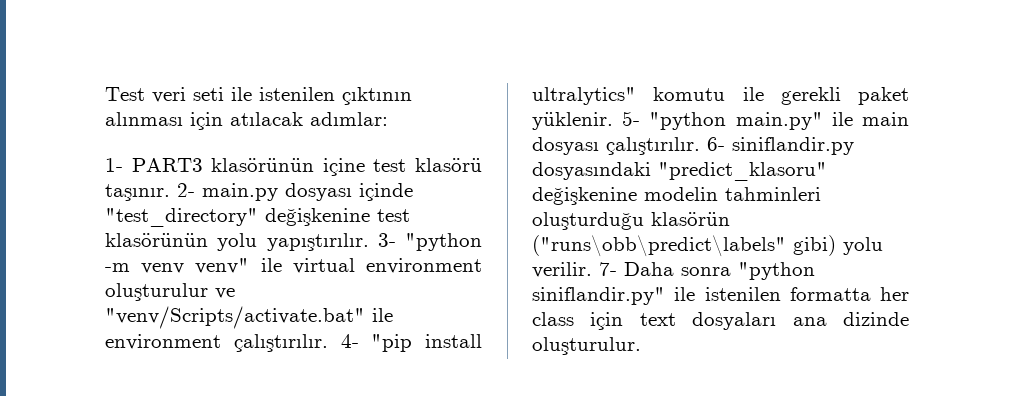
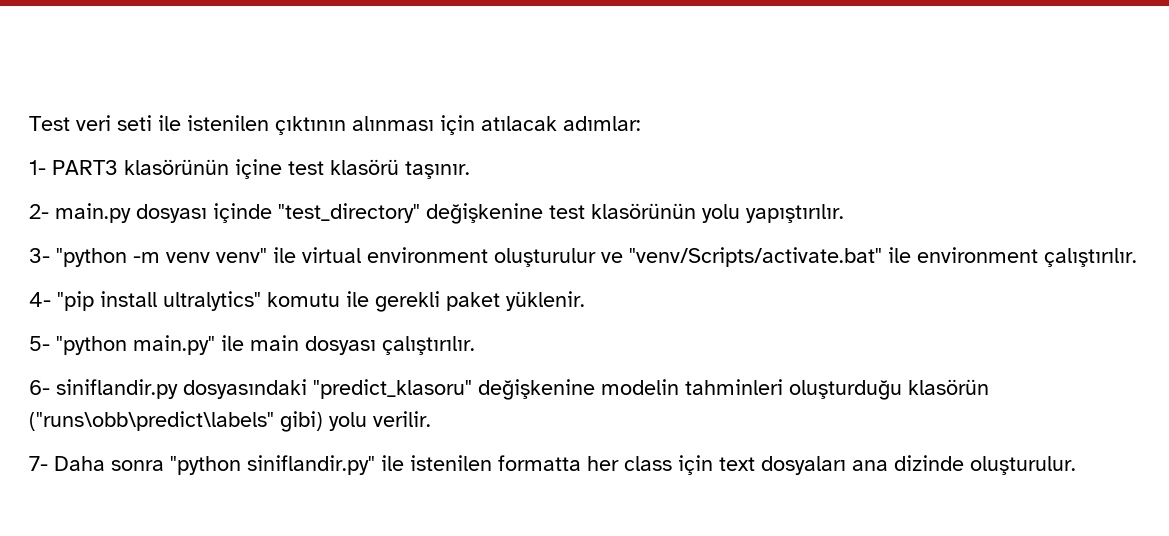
- 1- PART3 klasörünün içine test klasörü taşınır. 2- main.py dosyası içinde "test_directory" değişkenine test klasörünün yolu yapıştırılır. 3- "python -m venv venv" ile virtual environment oluşturulur ve "venv/Scripts/activate.bat" ile environment çalıştırılır. 4- "pip install ultralytics" komutu ile gerekli paket yüklenir. 5- "python main.py" ile main dosyası çalıştırılır. 6- siniflandir.py dosyasındaki "predict_klasoru" değişkenine modelin tahminleri oluşturduğu klasörün ("runs\obb\predict\labels" gibi) yolu verilir. 7- Daha sonra "python siniflandir.py" ile istenilen formatta her class için text dosyaları ana dizinde oluşturulur.
+ 1- PART3 klasörünün içine test klasörü taşınır.
+ 2- main.py dosyası içinde "test_directory" değişkenine test klasörünün yolu yapıştırılır.
+ 3- "python -m venv venv" ile virtual environment oluşturulur ve "venv/Scripts/activate.bat" ile environment çalıştırılır.
+ 4- "pip install ultralytics" komutu ile gerekli paket yüklenir.
+ 5- "python main.py" ile main dosyası çalıştırılır.
+ 6- siniflandir.py dosyasındaki "predict_klasoru" değişkenine modelin tahminleri oluşturduğu klasörün ("runs\obb\predict\labels" gibi) yolu verilir.
+ 7- Daha sonra "python siniflandir.py" ile istenilen formatta her class için text dosyaları ana dizinde oluşturulur.

